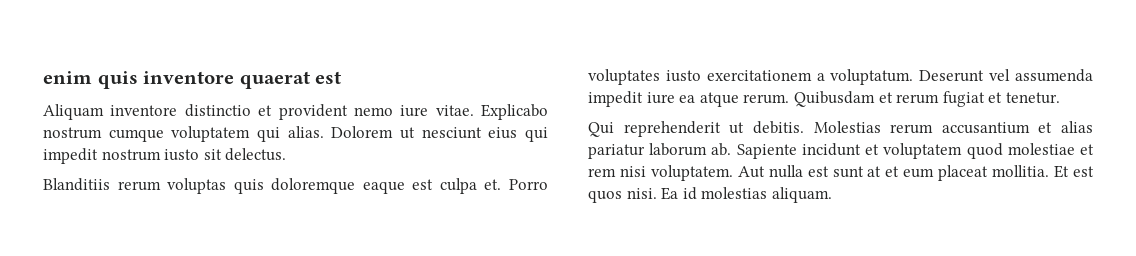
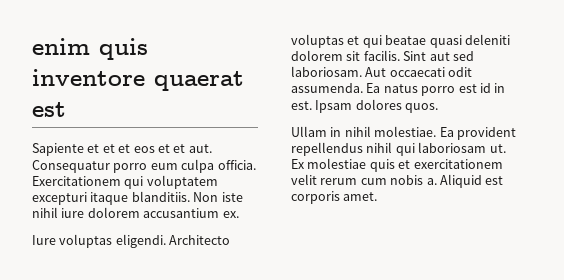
- Aliquam inventore distinctio et provident nemo iure vitae. Explicabo nostrum cumque voluptatem qui alias. Dolorem ut nesciunt eius qui impedit nostrum iusto sit delectus.
- Blanditiis rerum voluptas quis doloremque eaque est culpa et. Porro voluptates iusto exercitationem a voluptatum. Deserunt vel assumenda impedit iure ea atque rerum. Quibusdam et rerum fugiat et tenetur.
- Qui reprehenderit ut debitis. Molestias rerum accusantium et alias pariatur laborum ab. Sapiente incidunt et voluptatem quod molestiae et rem nisi voluptatem. Aut nulla est sunt at et eum placeat mollitia. Et est quos nisi. Ea id molestias aliquam.
+ Sapiente et et et eos et et aut. Consequatur porro eum culpa officia. Exercitationem qui voluptatem excepturi itaque blanditiis. Non iste nihil iure dolorem accusantium ex.
+ Iure voluptas eligendi. Architecto voluptas et qui beatae quasi deleniti dolorem sit facilis. Sint aut sed laboriosam. Aut occaecati odit assumenda. Ea natus porro est id in est. Ipsam dolores quos.
+ Ullam in nihil molestiae. Ea provident repellendus nihil qui laboriosam ut. Ex molestiae quis et exercitationem velit rerum cum nobis a. Aliquid est corporis amet.

